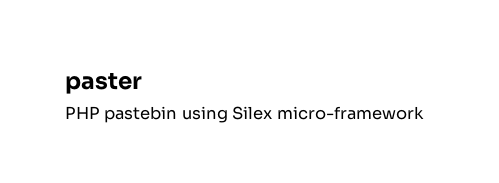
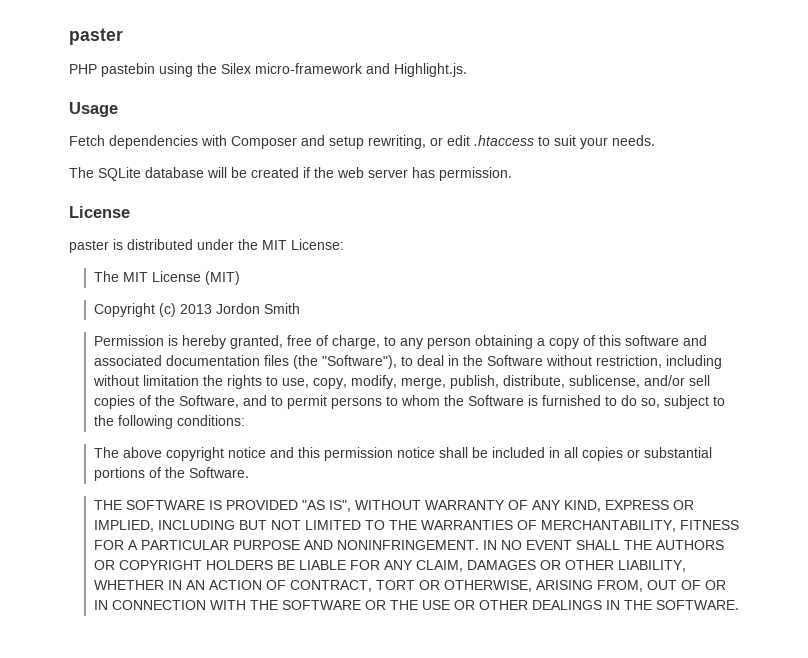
- PHP pastebin using Silex micro-framework
+ PHP pastebin using the Silex micro-framework and Highlight.js.
+ Usage
+ Fetch dependencies with Composer and setup rewriting, or edit .htaccess to suit your needs.
+ The SQLite database will be created if the web server has permission.
+ License
+ paster is distributed under the MIT License:
+ The MIT License (MIT)
+ Copyright (c) 2013 Jordon Smith
+ Permission is hereby granted, free of charge, to any person obtaining a copy of this software and associated documentation files (the "Software"), to deal in the Software without restriction, including without limitation the rights to use, copy, modify, merge, publish, distribute, sublicense, and/or sell copies of the Software, and to permit persons to whom the Software is furnished to do so, subject to the following conditions:
+ The above copyright notice and this permission notice shall be included in all copies or substantial portions of the Software.
+ THE SOFTWARE IS PROVIDED "AS IS", WITHOUT WARRANTY OF ANY KIND, EXPRESS OR IMPLIED, INCLUDING BUT NOT LIMITED TO THE WARRANTIES OF MERCHANTABILITY, FITNESS FOR A PARTICULAR PURPOSE AND NONINFRINGEMENT. IN NO EVENT SHALL THE AUTHORS OR COPYRIGHT HOLDERS BE LIABLE FOR ANY CLAIM, DAMAGES OR OTHER LIABILITY, WHETHER IN AN ACTION OF CONTRACT, TORT OR OTHERWISE, ARISING FROM, OUT OF OR IN CONNECTION WITH THE SOFTWARE OR THE USE OR OTHER DEALINGS IN THE SOFTWARE.

